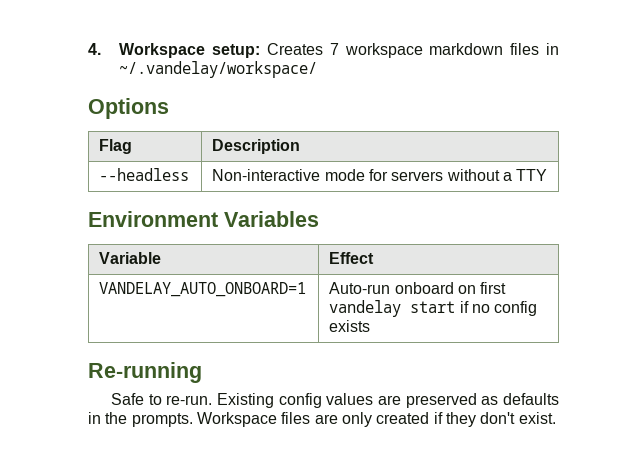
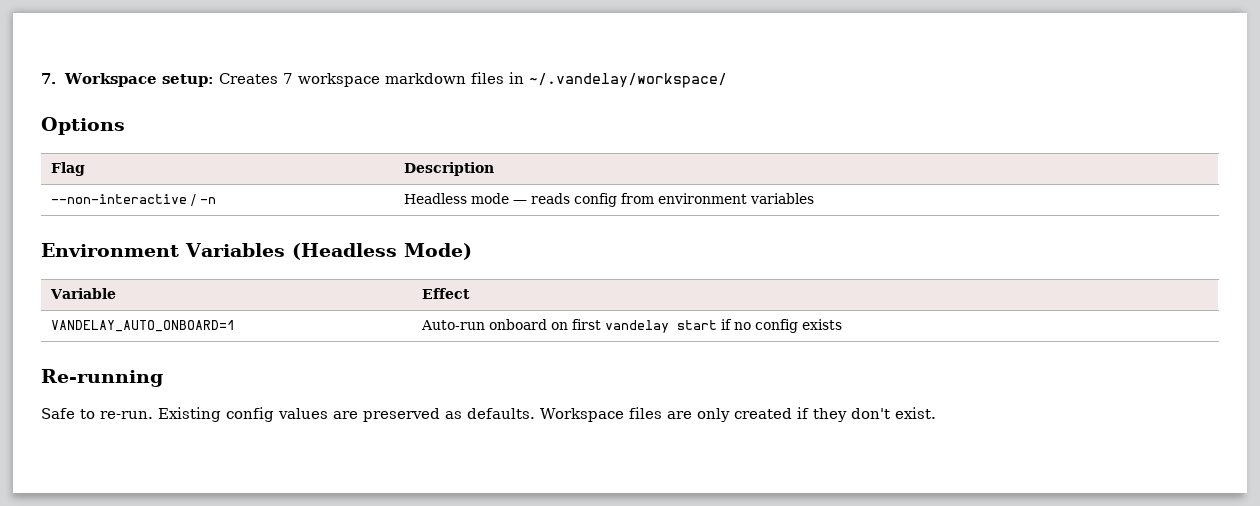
- 4. Workspace setup: Creates 7 workspace markdown files in ~/.vandelay/workspace/
+ 7. Workspace setup: Creates 7 workspace markdown files in ~/.vandelay/workspace/
- --headless | Non-interactive mode for servers without a TTY
+ --non-interactive / -n | Headless mode — reads config from environment variables
- Environment Variables
+ Environment Variables (Headless Mode)
- Existing config values are preserved as defaults in the prompts.
+ Existing config values are preserved as defaults.

